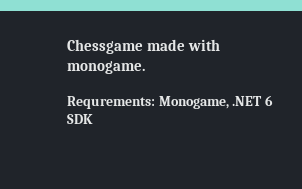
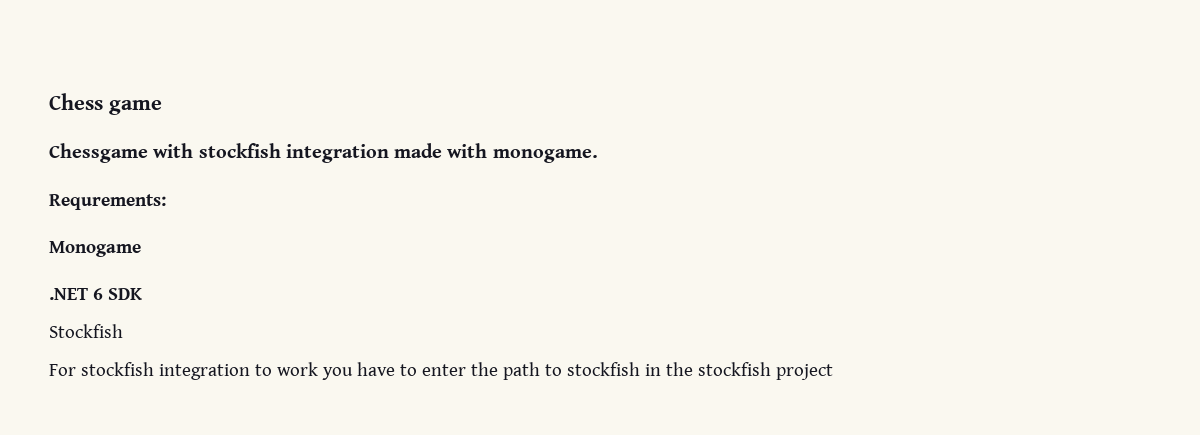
- Chessgame made with monogame.
+ Chess game
+ Chessgame with stockfish integration made with monogame.
- Requrements: Monogame, .NET 6 SDK
+ Requrements:
+ Monogame
+ .NET 6 SDK
+ Stockfish
+ For stockfish integration to work you have to enter the path to stockfish in the stockfish project

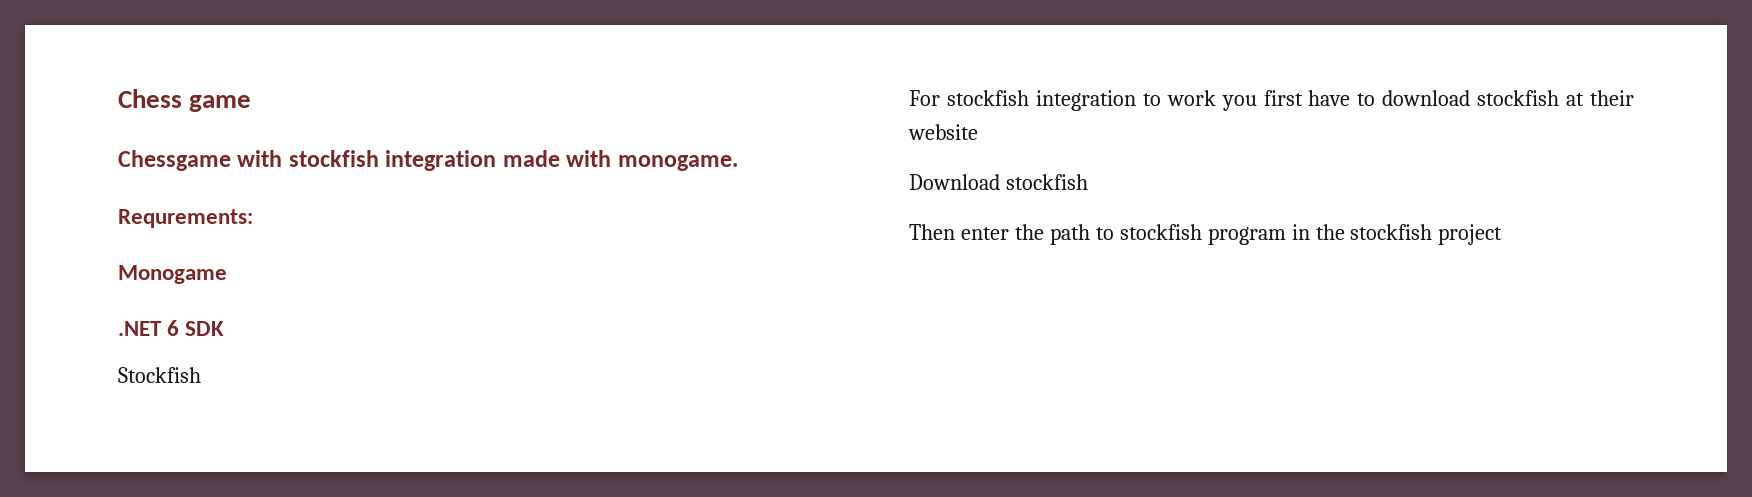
- For stockfish integration to work you have to enter the path to stockfish in the stockfish project
+ For stockfish integration to work you first have to download stockfish at their website
+ Download stockfish
+ Then enter the path to stockfish program in the stockfish project

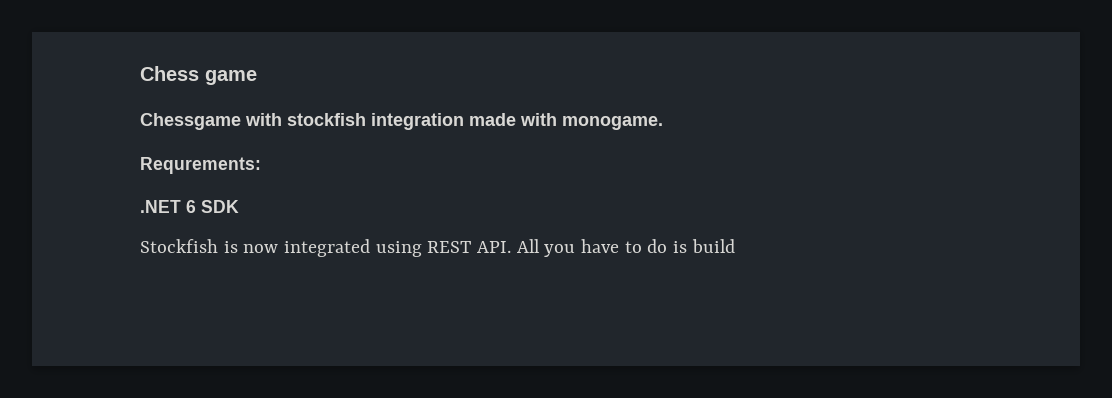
- Monogame
- Stockfish
- For stockfish integration to work you first have to download stockfish at their website
- Download stockfish
- Then enter the path to stockfish program in the stockfish project
+ Stockfish is now integrated using REST API. All you have to do is build

